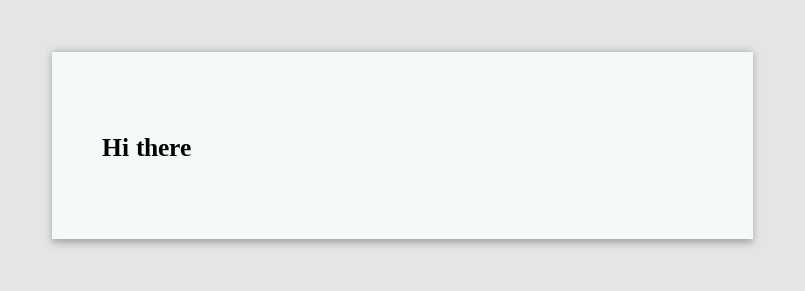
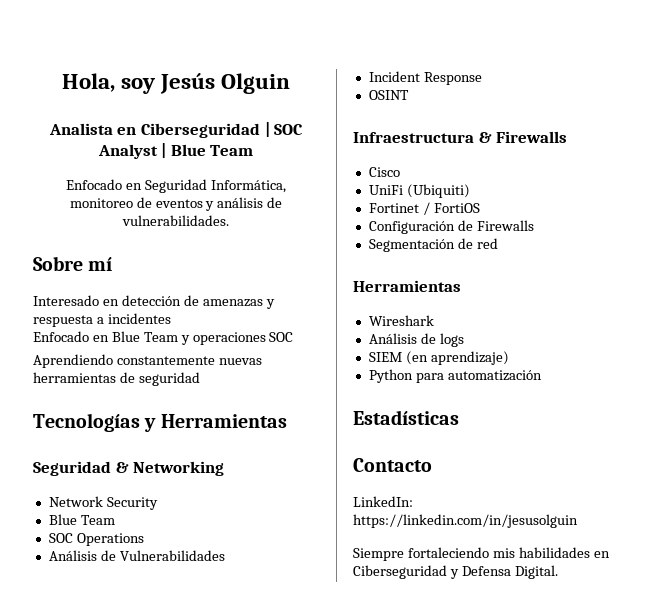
- Hi there
+ Hola, soy Jesús Olguin
+ Analista en Ciberseguridad | SOC Analyst | Blue Team
+ Enfocado en Seguridad Informática, monitoreo de eventos y análisis de vulnerabilidades.
+ Sobre mí
+ Interesado en detección de amenazas y respuesta a incidentes
+ Enfocado en Blue Team y operaciones SOC
+ Aprendiendo constantemente nuevas herramientas de seguridad
+ Tecnologías y Herramientas
+ Seguridad & Networking
+ Network Security
+ Blue Team
+ SOC Operations
+ Análisis de Vulnerabilidades
+ Incident Response
+ OSINT
+ Infraestructura & Firewalls
+ Cisco
+ UniFi (Ubiquiti)
+ Fortinet / FortiOS
+ Configuración de Firewalls
+ Segmentación de red
+ Herramientas
+ Wireshark
+ Análisis de logs
+ SIEM (en aprendizaje)
+ Python para automatización
+ Estadísticas
+ Contacto
+ LinkedIn: https://linkedin.com/in/jesusolguin
+ Siempre fortaleciendo mis habilidades en Ciberseguridad y Defensa Digital.

